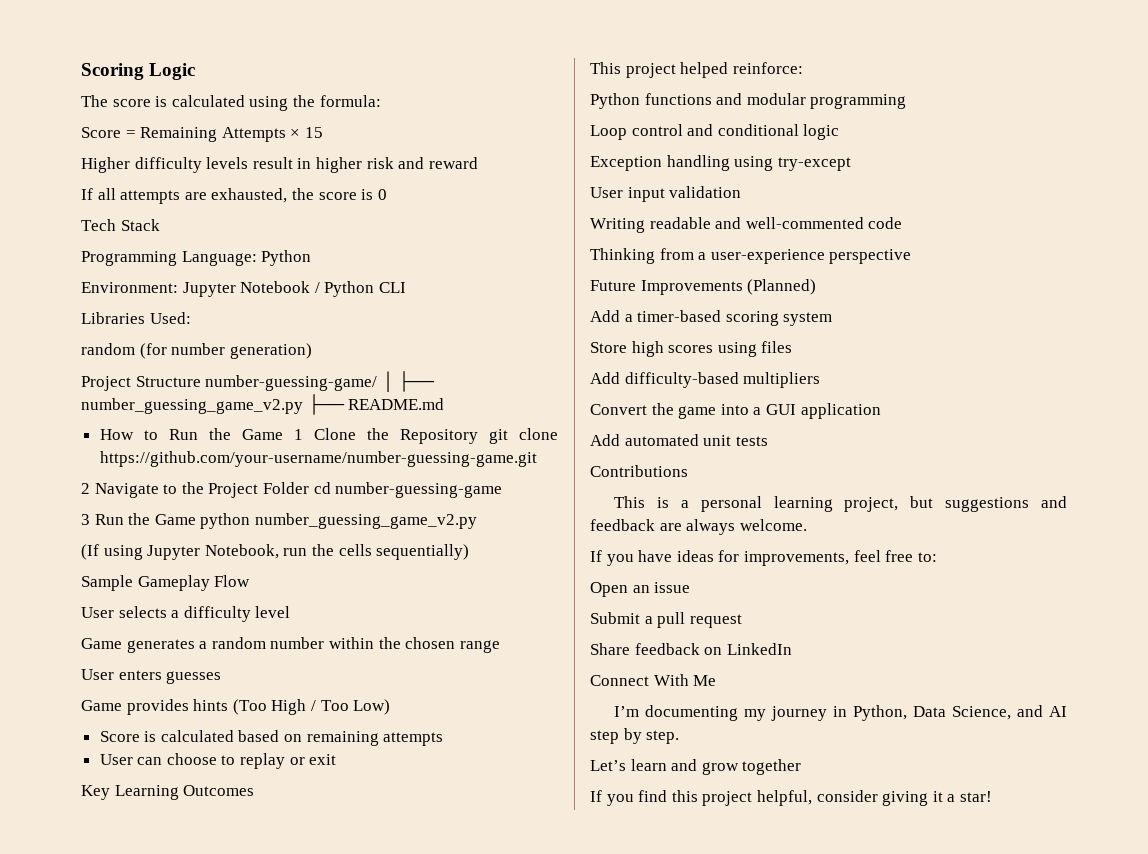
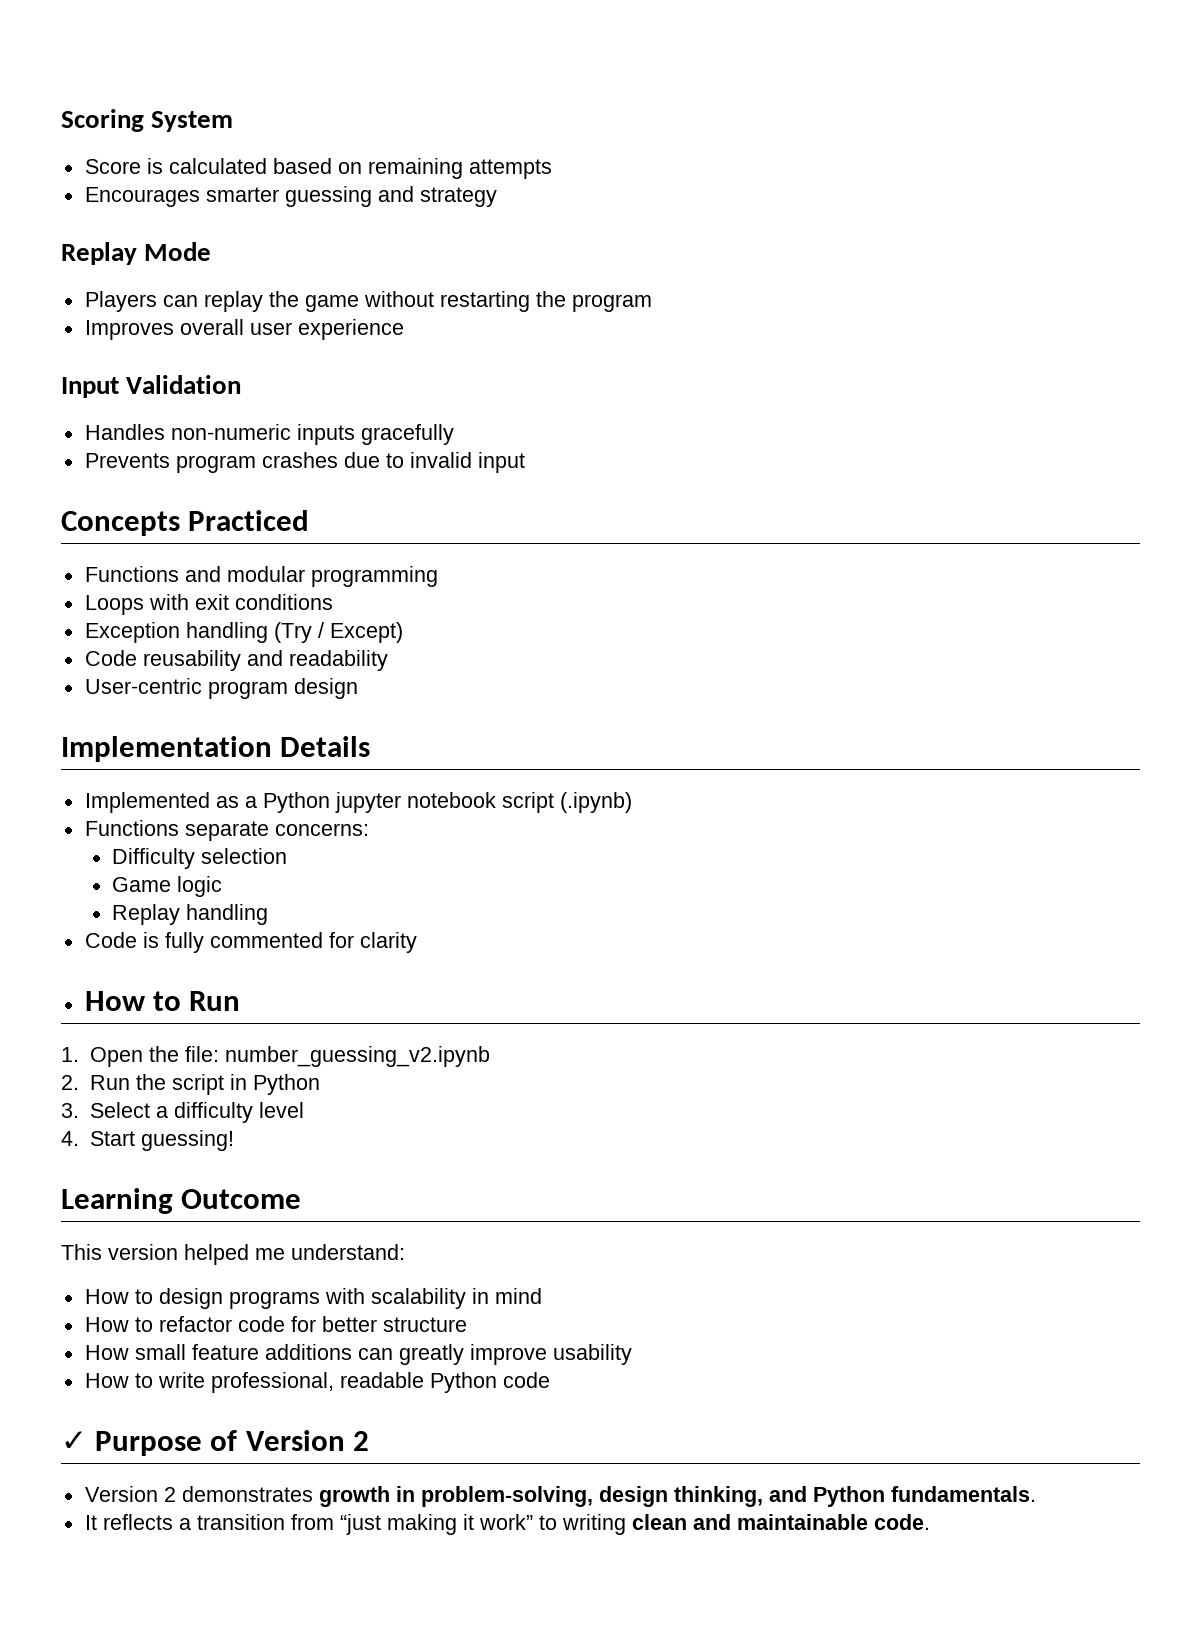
- Scoring Logic
- The score is calculated using the formula:
- Score = Remaining Attempts × 15
- Higher difficulty levels result in higher risk and reward
- If all attempts are exhausted, the score is 0
- Tech Stack
- Programming Language: Python
- Environment: Jupyter Notebook / Python CLI
- Libraries Used:
- random (for number generation)
- Project Structure number-guessing-game/ │ ├── number_guessing_game_v2.py ├── README.md
- How to Run the Game 1 Clone the Repository git clone https://github.com/your-username/number-guessing-game.git
- 2 Navigate to the Project Folder cd number-guessing-game
- 3 Run the Game python number_guessing_game_v2.py
- (If using Jupyter Notebook, run the cells sequentially)
- Sample Gameplay Flow
- User selects a difficulty level
- Game generates a random number within the chosen range
- User enters guesses
- Game provides hints (Too High / Too Low)
+ Scoring System
- User can choose to replay or exit
- Key Learning Outcomes
- This project helped reinforce:
- Python functions and modular programming
- Loop control and conditional logic
- Exception handling using try-except
- User input validation
- Writing readable and well-commented code
- Thinking from a user-experience perspective
- Future Improvements (Planned)
- Add a timer-based scoring system
- Store high scores using files
- Add difficulty-based multipliers
- Convert the game into a GUI application
- Add automated unit tests
- Contributions
- This is a personal learning project, but suggestions and feedback are always welcome.
- If you have ideas for improvements, feel free to:
- Open an issue
- Submit a pull request
- Share feedback on LinkedIn
- Connect With Me
- I’m documenting my journey in Python, Data Science, and AI step by step.
- Let’s learn and grow together
- If you find this project helpful, consider giving it a star!
+ Encourages smarter guessing and strategy
+ Replay Mode
+ Players can replay the game without restarting the program
+ Improves overall user experience
+ Input Validation
+ Handles non-numeric inputs gracefully
+ Prevents program crashes due to invalid input
+ Concepts Practiced
+ Functions and modular programming
+ Loops with exit conditions
+ Exception handling (Try / Except)
+ Code reusability and readability
+ User-centric program design
+ Implementation Details
+ Implemented as a Python jupyter notebook script (.ipynb)
+ Functions separate concerns:
+ Difficulty selection
+ Game logic
+ Replay handling
+ Code is fully commented for clarity
+ How to Run
+ 1. Open the file: number_guessing_v2.ipynb
+ 2. Run the script in Python
+ 3. Select a difficulty level
+ 4. Start guessing!
+ Learning Outcome
+ This version helped me understand:
+ How to design programs with scalability in mind
+ How to refactor code for better structure
+ How small feature additions can greatly improve usability
+ How to write professional, readable Python code
+ ✓ Purpose of Version 2
+ Version 2 demonstrates growth in problem-solving, design thinking, and Python fundamentals.
+ It reflects a transition from “just making it work” to writing clean and maintainable code.

